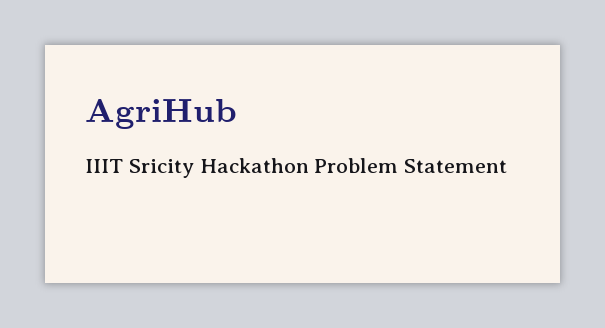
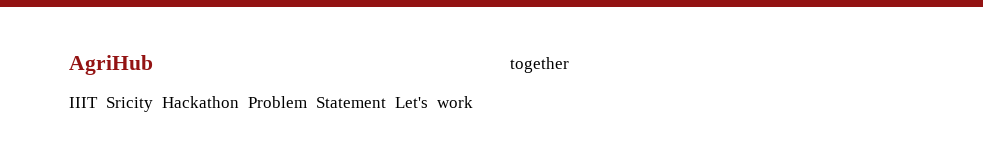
- IIIT Sricity Hackathon Problem Statement
+ IIIT Sricity Hackathon Problem Statement Let's work together

